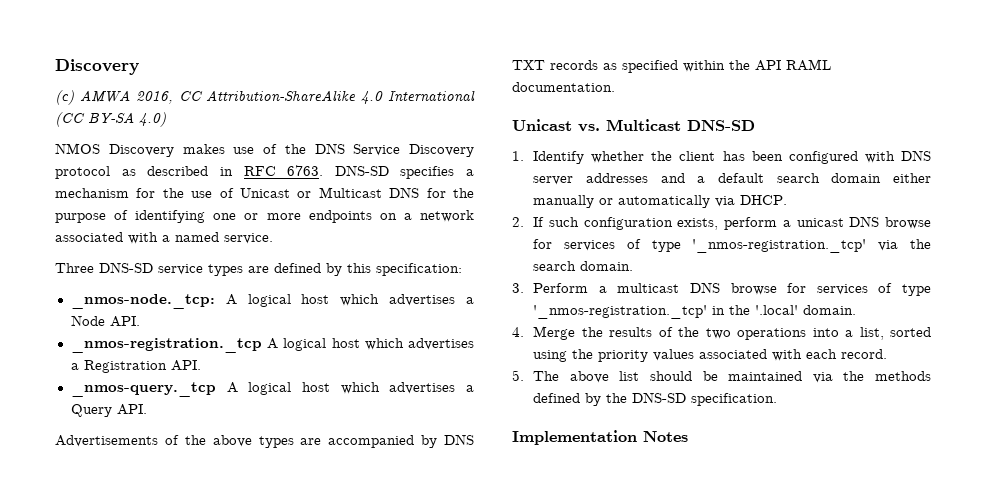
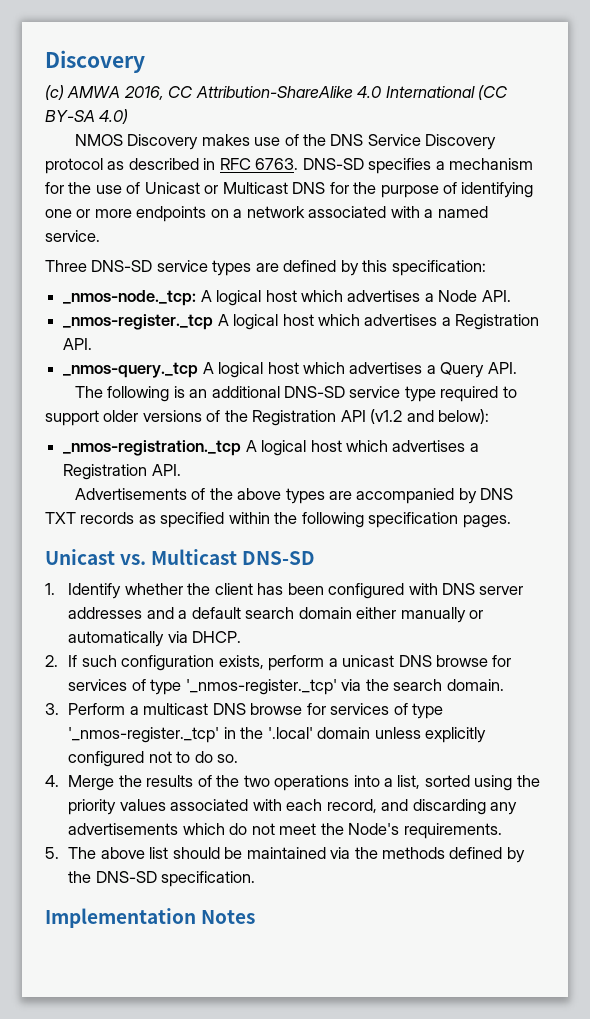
- _nmos-registration._tcp A logical host which advertises a Registration API.
+ _nmos-register._tcp A logical host which advertises a Registration API.
+ The following is an additional DNS-SD service type required to support older versions of the Registration API (v1.2 and below):
+ _nmos-registration._tcp A logical host which advertises a Registration API.
- Advertisements of the above types are accompanied by DNS TXT records as specified within the API RAML documentation.
+ Advertisements of the above types are accompanied by DNS TXT records as specified within the following specification pages.
- 2. If such configuration exists, perform a unicast DNS browse for services of type '_nmos-registration._tcp' via the search domain.
+ 2. If such configuration exists, perform a unicast DNS browse for services of type '_nmos-register._tcp' via the search domain.
- 3. Perform a multicast DNS browse for services of type '_nmos-registration._tcp' in the '.local' domain.
+ 3. Perform a multicast DNS browse for services of type '_nmos-register._tcp' in the '.local' domain unless explicitly configured not to do so.
- 4. Merge the results of the two operations into a list, sorted using the priority values associated with each record.
+ 4. Merge the results of the two operations into a list, sorted using the priority values associated with each record, and discarding any advertisements which do not meet the Node's requirements.

